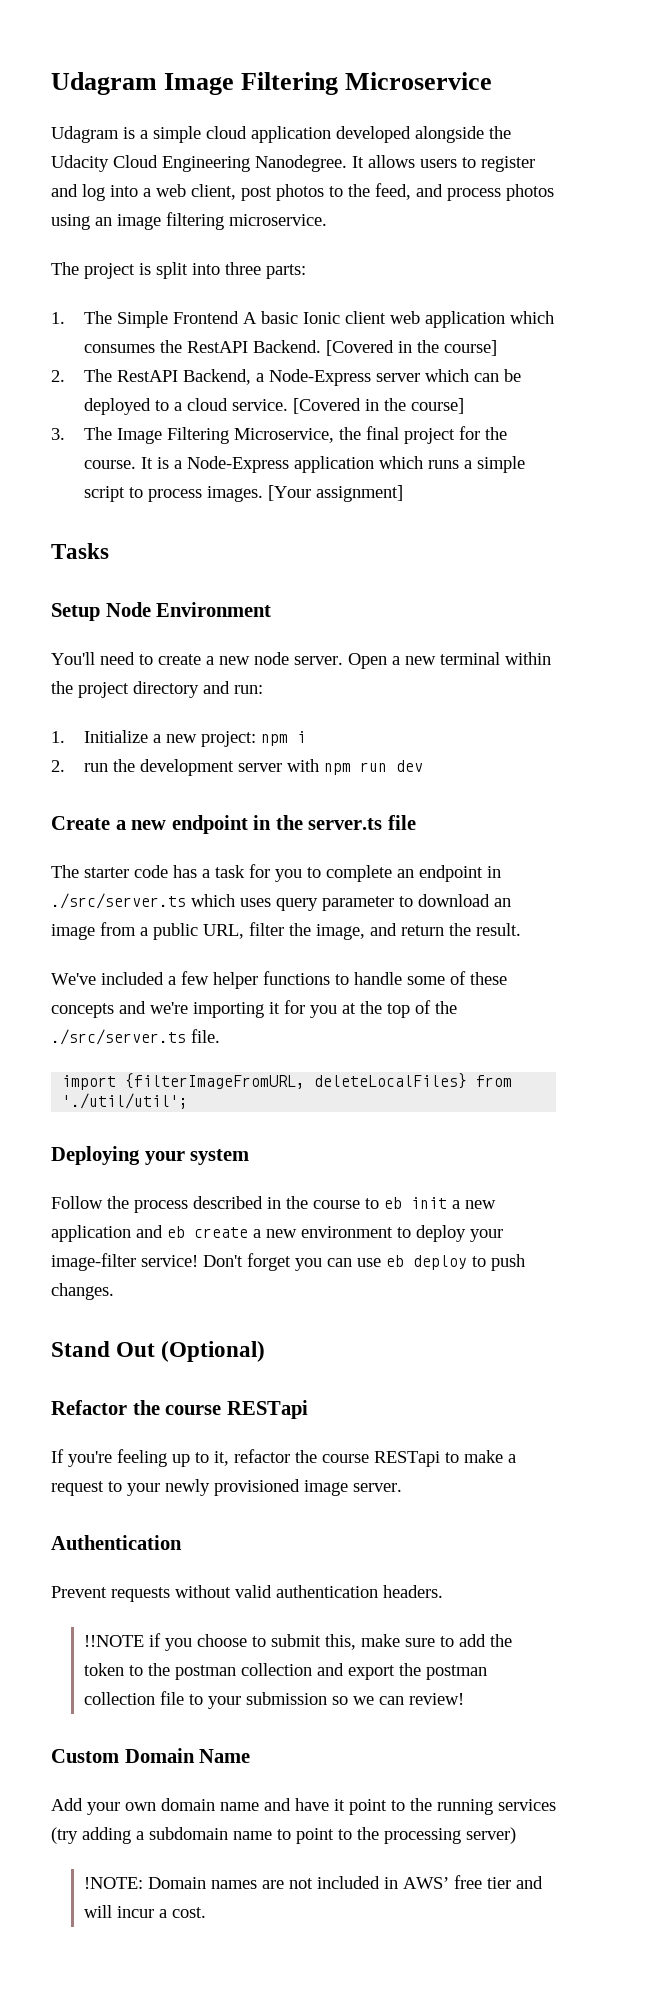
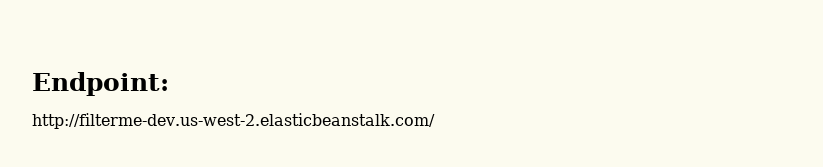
- Udagram Image Filtering Microservice
- Udagram is a simple cloud application developed alongside the Udacity Cloud Engineering Nanodegree. It allows users to register and log into a web client, post photos to the feed, and process photos using an image filtering microservice.
- The project is split into three parts:
- 1. The Simple Frontend A basic Ionic client web application which consumes the RestAPI Backend. [Covered in the course]
- 2. The RestAPI Backend, a Node-Express server which can be deployed to a cloud service. [Covered in the course]
- 3. The Image Filtering Microservice, the final project for the course. It is a Node-Express application which runs a simple script to process images. [Your assignment]
- Tasks
- Setup Node Environment
- You'll need to create a new node server. Open a new terminal within the project directory and run:
- 1. Initialize a new project: npm i
- 2. run the development server with npm run dev
- Create a new endpoint in the server.ts file
- The starter code has a task for you to complete an endpoint in ./src/server.ts which uses query parameter to download an image from a public URL, filter the image, and return the result.
- We've included a few helper functions to handle some of these concepts and we're importing it for you at the top of the ./src/server.ts file.
- import {filterImageFromURL, deleteLocalFiles} from './util/util';
- Deploying your system
- Follow the process described in the course to eb init a new application and eb create a new environment to deploy your image-filter service! Don't forget you can use eb deploy to push changes.
- Stand Out (Optional)
- Refactor the course RESTapi
- If you're feeling up to it, refactor the course RESTapi to make a request to your newly provisioned image server.
- Authentication
- Prevent requests without valid authentication headers.
- !!NOTE if you choose to submit this, make sure to add the token to the postman collection and export the postman collection file to your submission so we can review!
- Custom Domain Name
- Add your own domain name and have it point to the running services (try adding a subdomain name to point to the processing server)
- !NOTE: Domain names are not included in AWS’ free tier and will incur a cost.
+ Endpoint:
+ http://filterme-dev.us-west-2.elasticbeanstalk.com/

